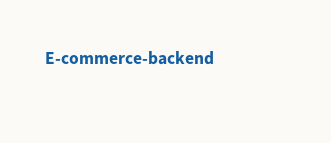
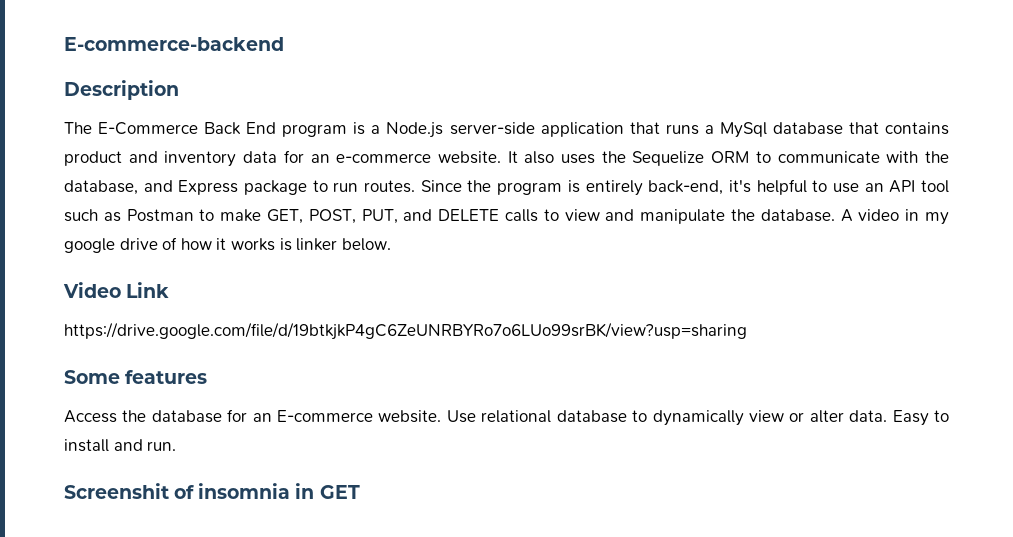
+ Description
+ The E-Commerce Back End program is a Node.js server-side application that runs a MySql database that contains product and inventory data for an e-commerce website. It also uses the Sequelize ORM to communicate with the database, and Express package to run routes. Since the program is entirely back-end, it's helpful to use an API tool such as Postman to make GET, POST, PUT, and DELETE calls to view and manipulate the database. A video in my google drive of how it works is linker below.
+ Video Link
+ https://drive.google.com/file/d/19btkjkP4gC6ZeUNRBYRo7o6LUo99srBK/view?usp=sharing
+ Some features
+ Access the database for an E-commerce website. Use relational database to dynamically view or alter data. Easy to install and run.
+ Screenshit of insomnia in GET

